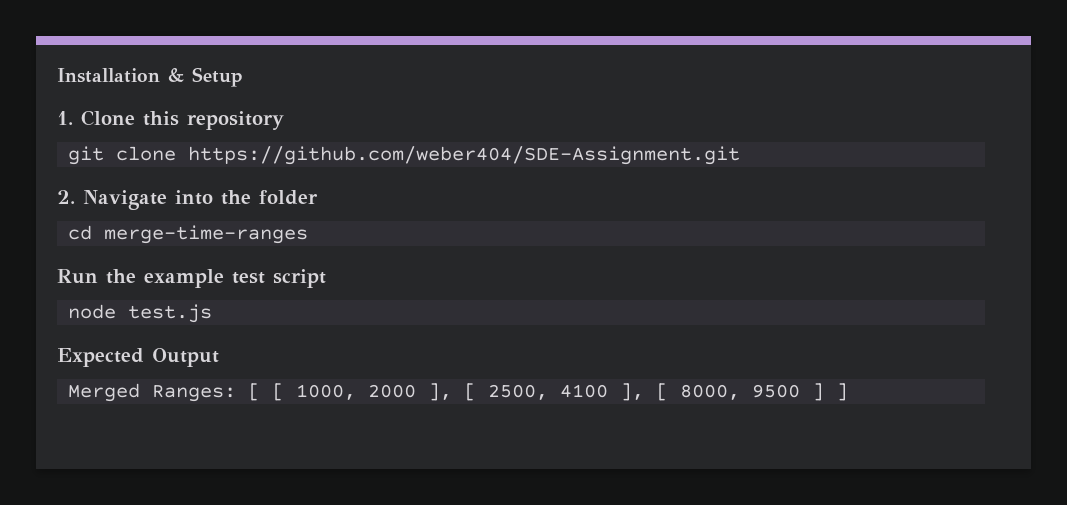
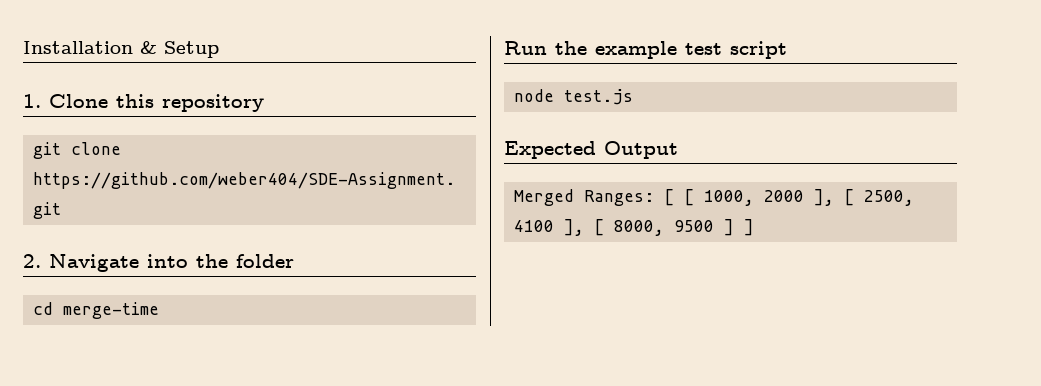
- cd merge-time-ranges
+ cd merge-time

